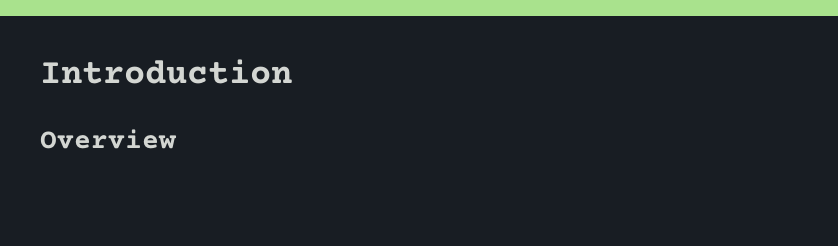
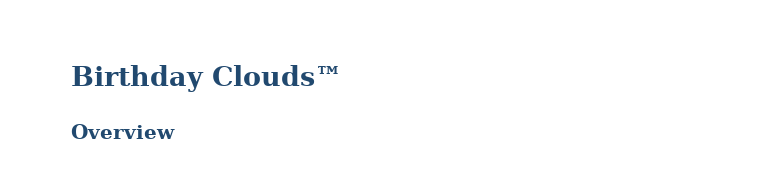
- Introduction
+ Birthday Clouds™

